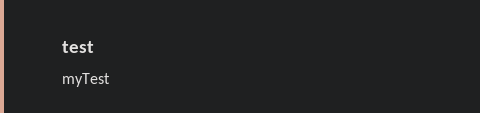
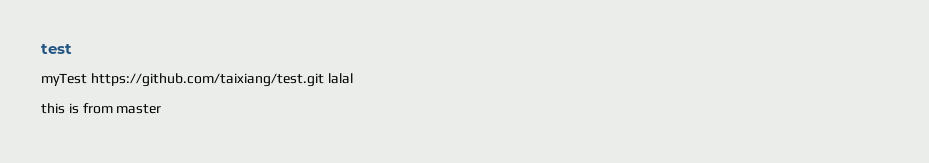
- myTest
+ myTest https://github.com/taixiang/test.git lalal
+ this is from master

